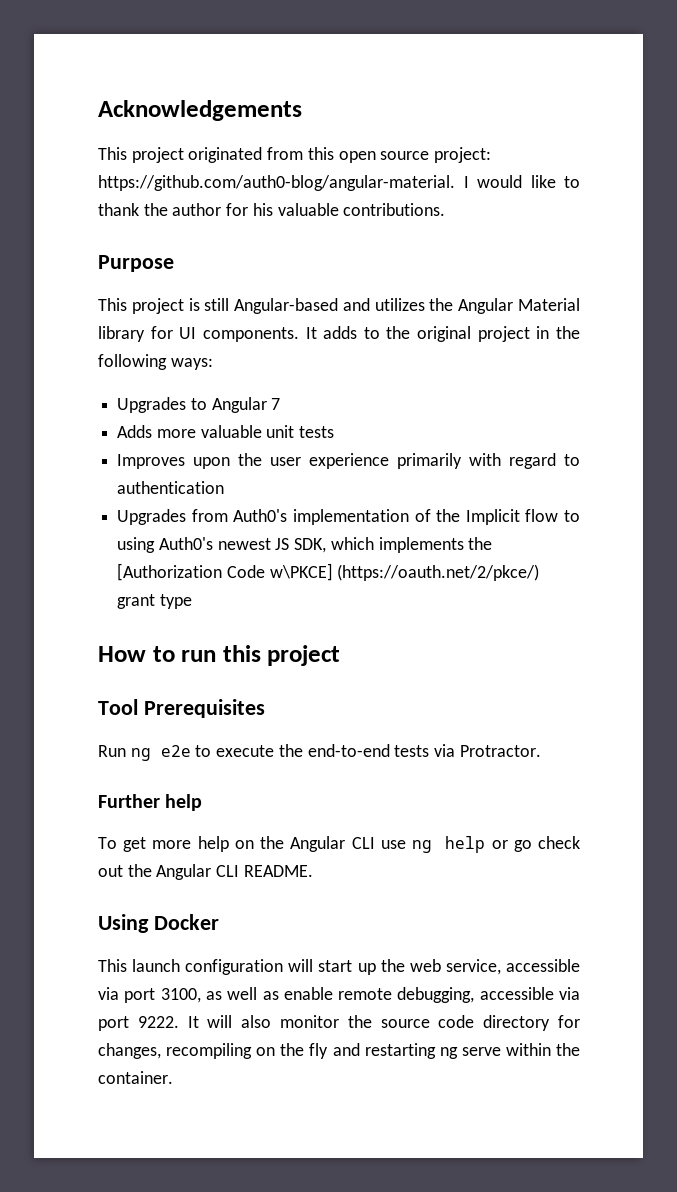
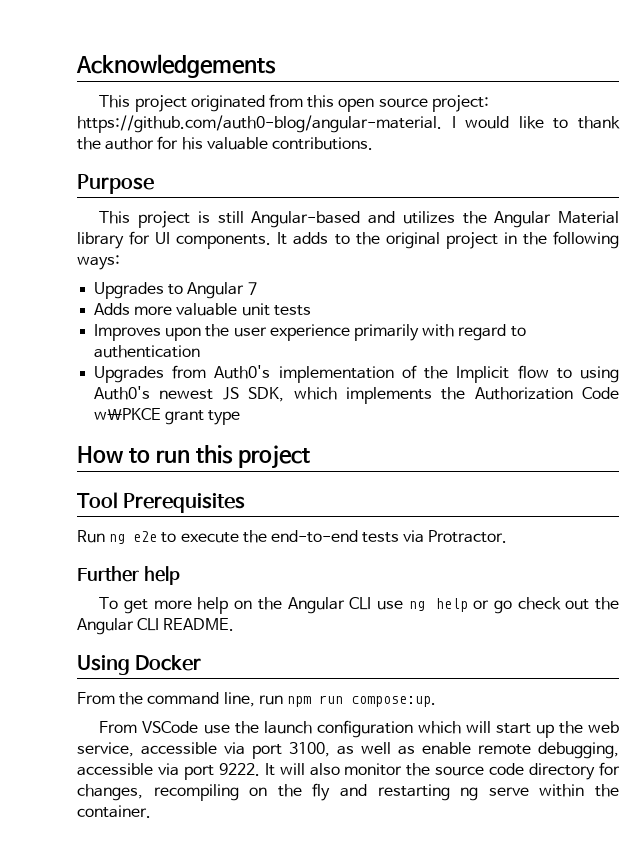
- Upgrades from Auth0's implementation of the Implicit flow to using Auth0's newest JS SDK, which implements the [Authorization Code w\PKCE] (https://oauth.net/2/pkce/) grant type
+ Upgrades from Auth0's implementation of the Implicit flow to using Auth0's newest JS SDK, which implements the Authorization Code w\PKCE grant type
- This launch configuration will start up the web service, accessible via port 3100, as well as enable remote debugging, accessible via port 9222.
+ From the command line, run npm run compose:up.
+ From VSCode use the launch configuration which will start up the web service, accessible via port 3100, as well as enable remote debugging, accessible via port 9222.

